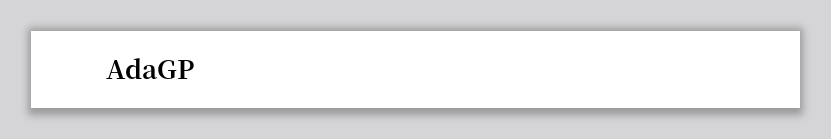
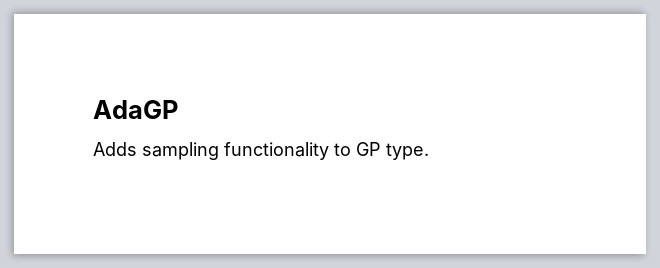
+ Adds sampling functionality to GP type.

